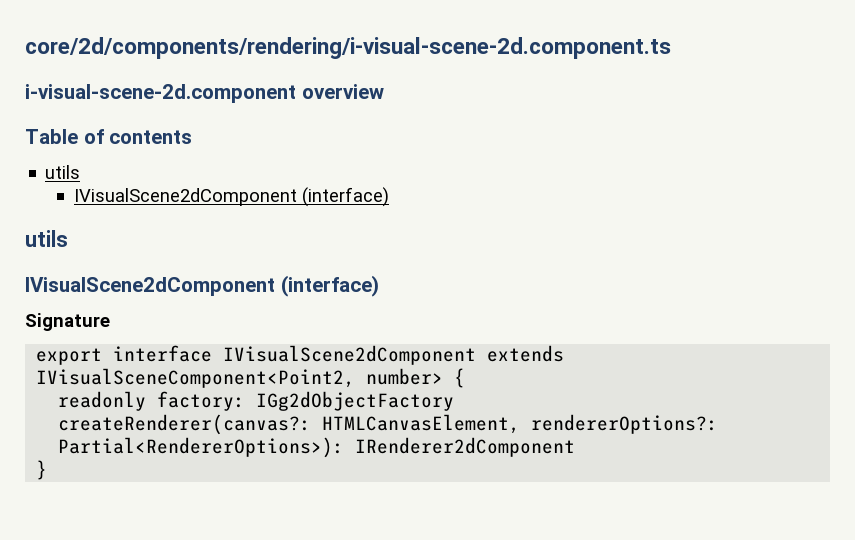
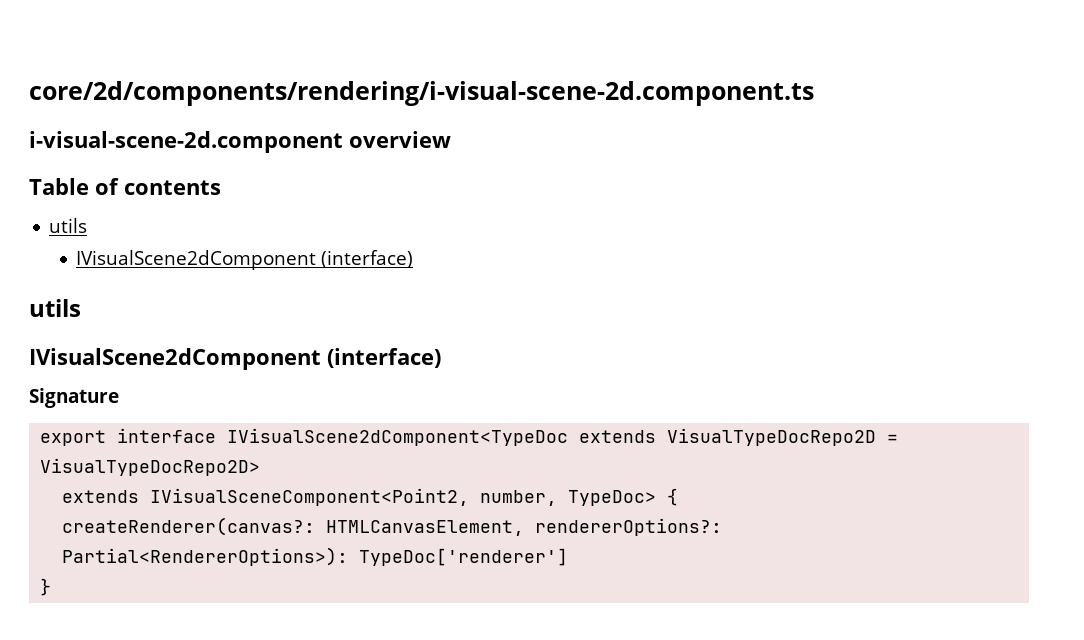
- export interface IVisualScene2dComponent extends IVisualSceneComponent<Point2, number> {
- readonly factory: IGg2dObjectFactory
+ export interface IVisualScene2dComponent<TypeDoc extends VisualTypeDocRepo2D = VisualTypeDocRepo2D>
+ extends IVisualSceneComponent<Point2, number, TypeDoc> {
- createRenderer(canvas?: HTMLCanvasElement, rendererOptions?: Partial<RendererOptions>): IRenderer2dComponent
+ createRenderer(canvas?: HTMLCanvasElement, rendererOptions?: Partial<RendererOptions>): TypeDoc['renderer']

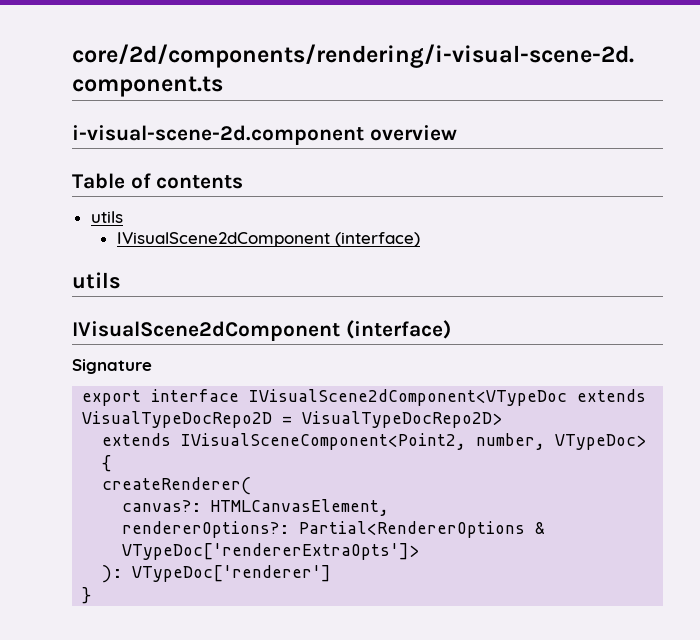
- export interface IVisualScene2dComponent<TypeDoc extends VisualTypeDocRepo2D = VisualTypeDocRepo2D>
+ export interface IVisualScene2dComponent<VTypeDoc extends VisualTypeDocRepo2D = VisualTypeDocRepo2D>
- extends IVisualSceneComponent<Point2, number, TypeDoc> {
+ extends IVisualSceneComponent<Point2, number, VTypeDoc> {
- createRenderer(canvas?: HTMLCanvasElement, rendererOptions?: Partial<RendererOptions>): TypeDoc['renderer']
+ createRenderer(
+ canvas?: HTMLCanvasElement,
+ rendererOptions?: Partial<RendererOptions & VTypeDoc['rendererExtraOpts']>
+ ): VTypeDoc['renderer']

